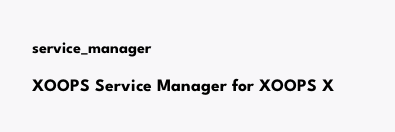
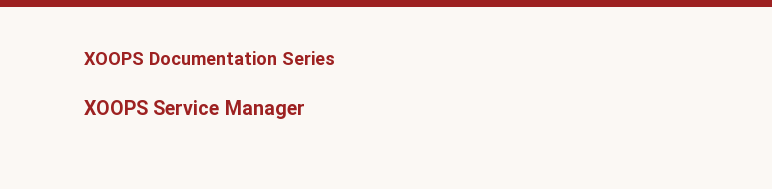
- service_manager
+ XOOPS Documentation Series
- XOOPS Service Manager for XOOPS X
+ XOOPS Service Manager

